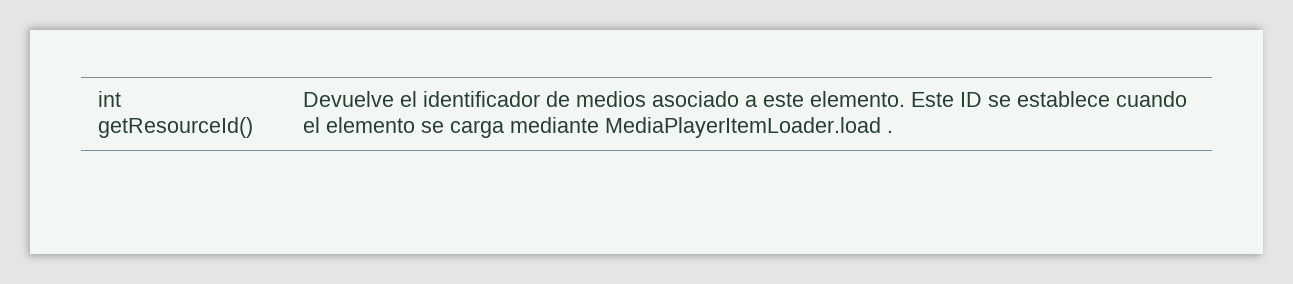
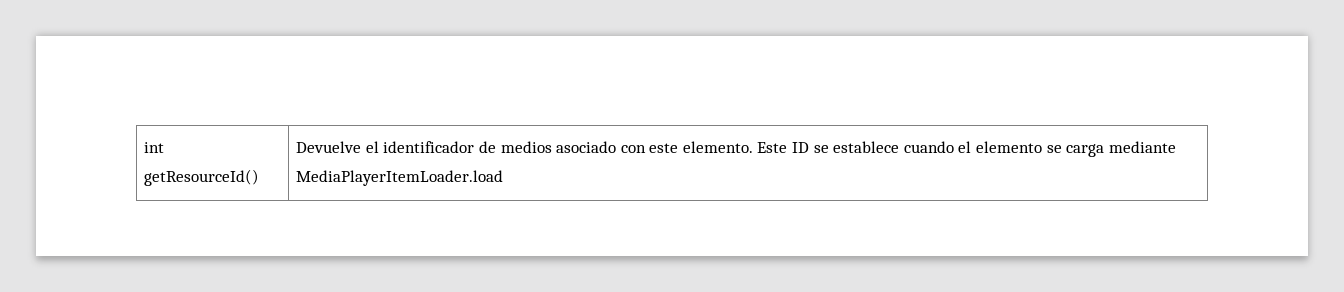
- int getResourceId() | Devuelve el identificador de medios asociado a este elemento. Este ID se establece cuando el elemento se carga mediante MediaPlayerItemLoader.load .
+ int getResourceId() | Devuelve el identificador de medios asociado con este elemento. Este ID se establece cuando el elemento se carga mediante MediaPlayerItemLoader.load

